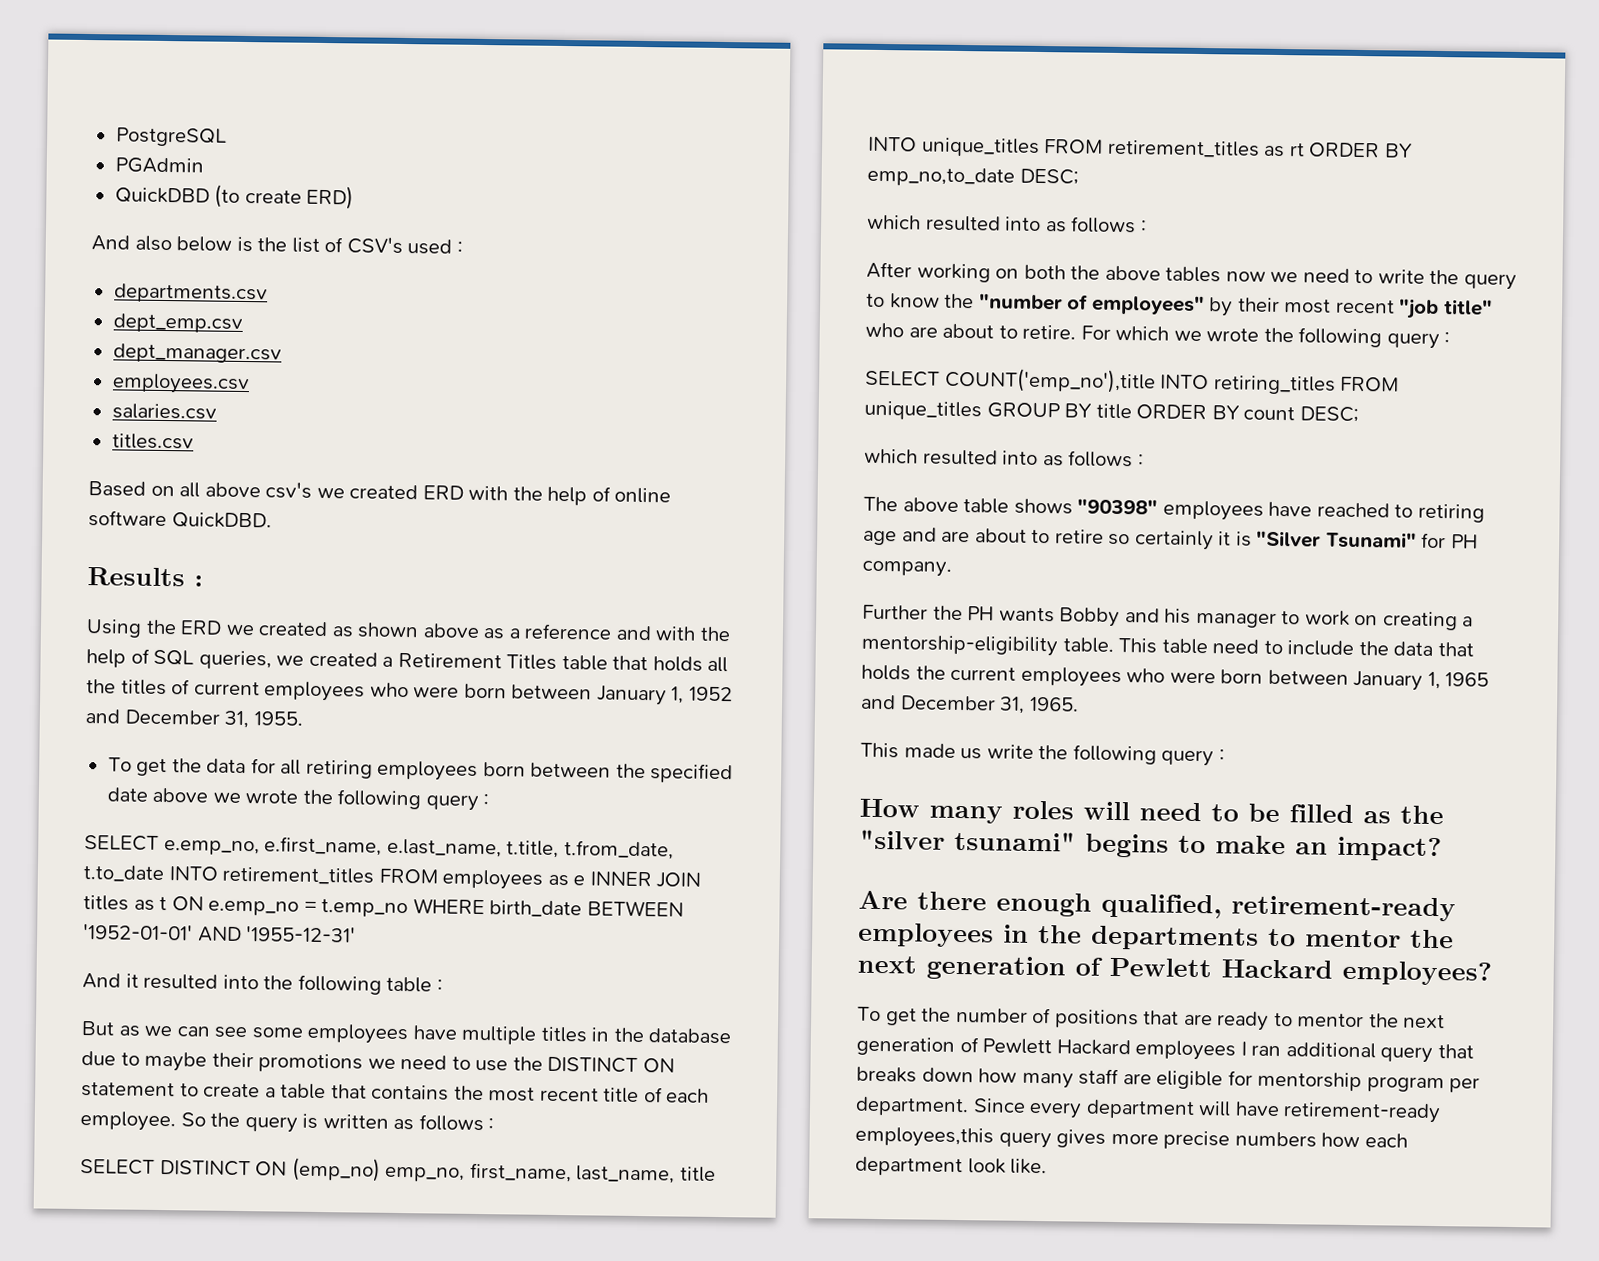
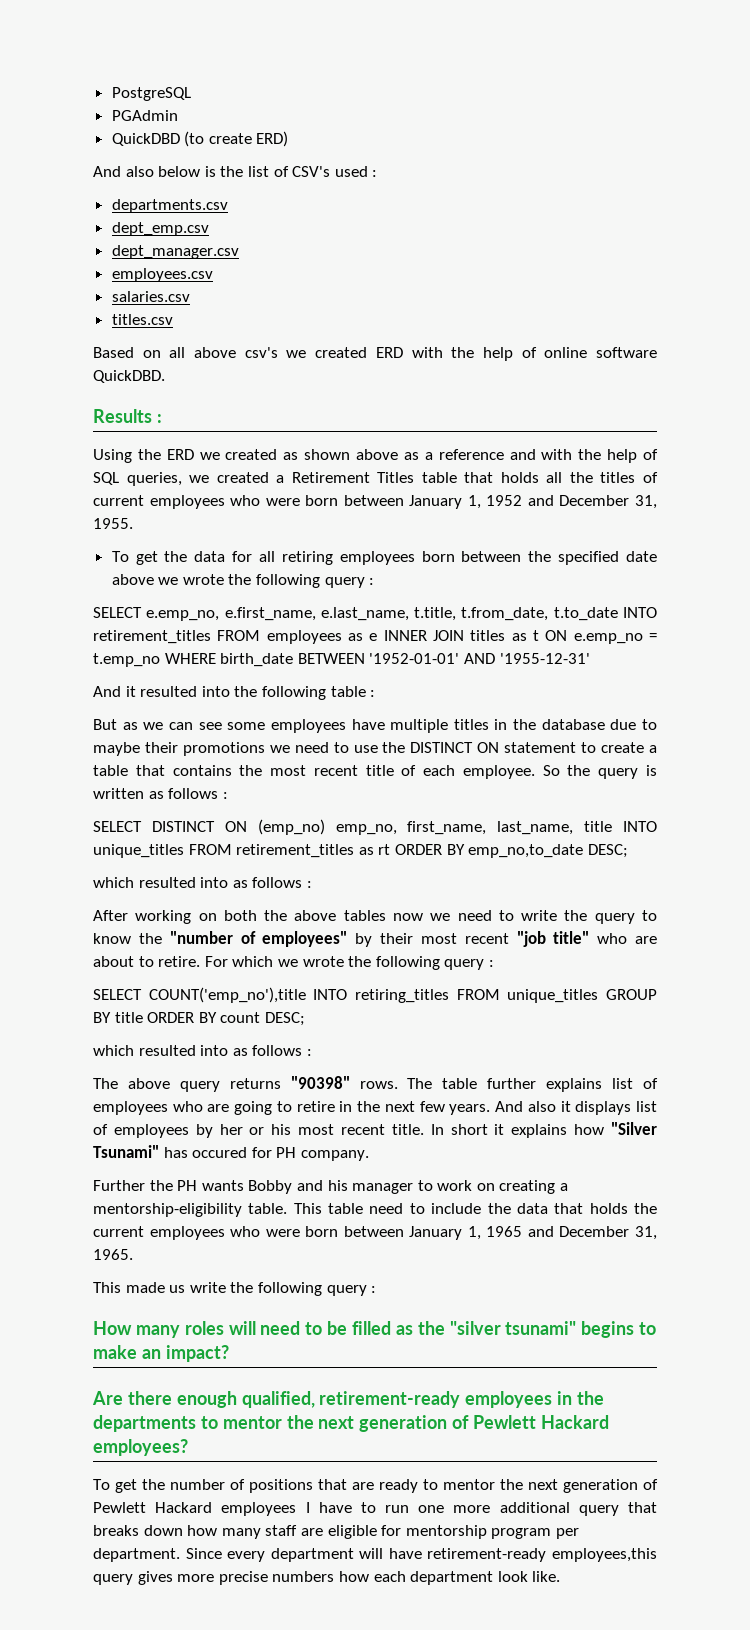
- The above table shows "90398" employees have reached to retiring age and are about to retire so certainly it is "Silver Tsunami" for PH company.
+ The above query returns "90398" rows. The table further explains list of employees who are going to retire in the next few years. And also it displays list of employees by her or his most recent title. In short it explains how "Silver Tsunami" has occured for PH company.
- To get the number of positions that are ready to mentor the next generation of Pewlett Hackard employees I ran additional query that breaks down how many staff are eligible for mentorship program per department.
+ To get the number of positions that are ready to mentor the next generation of Pewlett Hackard employees I have to run one more additional query that breaks down how many staff are eligible for mentorship program per department.

